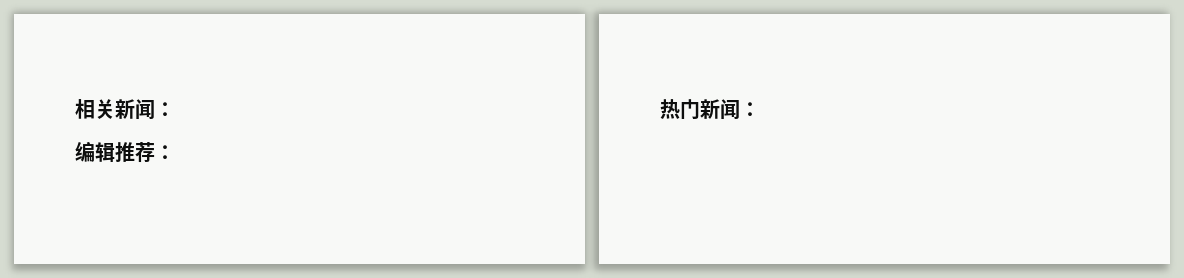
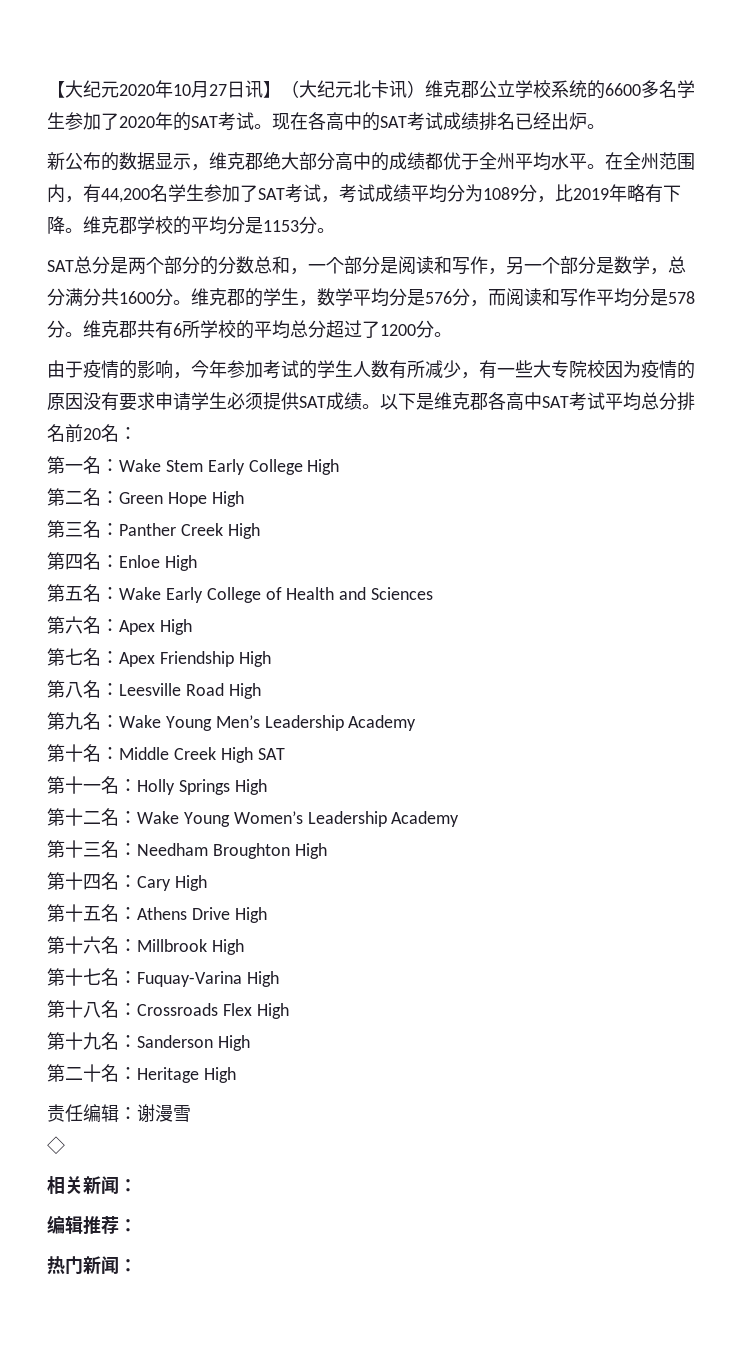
+ 【大纪元2020年10月27日讯】（大纪元北卡讯）维克郡公立学校系统的6600多名学生参加了2020年的SAT考试。现在各高中的SAT考试成绩排名已经出炉。
+ 新公布的数据显示，维克郡绝大部分高中的成绩都优于全州平均水平。在全州范围内，有44,200名学生参加了SAT考试，考试成绩平均分为1089分，比2019年略有下降。维克郡学校的平均分是1153分。
+ SAT总分是两个部分的分数总和，一个部分是阅读和写作，另一个部分是数学，总分满分共1600分。维克郡的学生，数学平均分是576分，而阅读和写作平均分是578分。维克郡共有6所学校的平均总分超过了1200分。
+ 由于疫情的影响，今年参加考试的学生人数有所减少，有一些大专院校因为疫情的原因没有要求申请学生必须提供SAT成绩。以下是维克郡各高中SAT考试平均总分排名前20名：
+ 第一名：Wake Stem Early College High
+ 第二名：Green Hope High
+ 第三名：Panther Creek High
+ 第四名：Enloe High
+ 第五名：Wake Early College of Health and Sciences
+ 第六名：Apex High
+ 第七名：Apex Friendship High
+ 第八名：Leesville Road High
+ 第九名：Wake Young Men’s Leadership Academy
+ 第十名：Middle Creek High SAT
+ 第十一名：Holly Springs High
+ 第十二名：Wake Young Women’s Leadership Academy
+ 第十三名：Needham Broughton High
+ 第十四名：Cary High
+ 第十五名：Athens Drive High
+ 第十六名：Millbrook High
+ 第十七名：Fuquay-Varina High
+ 第十八名：Crossroads Flex High
+ 第十九名：Sanderson High
+ 第二十名：Heritage High
+ 责任编辑：谢漫雪
+ ◇

